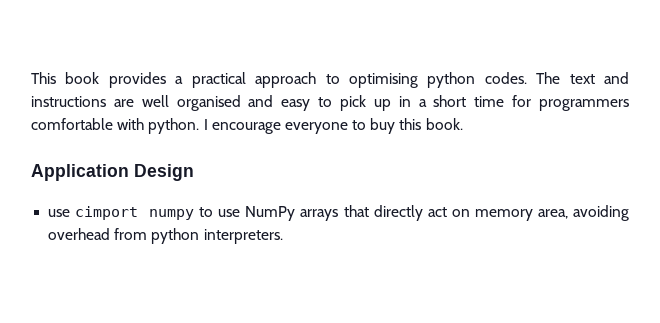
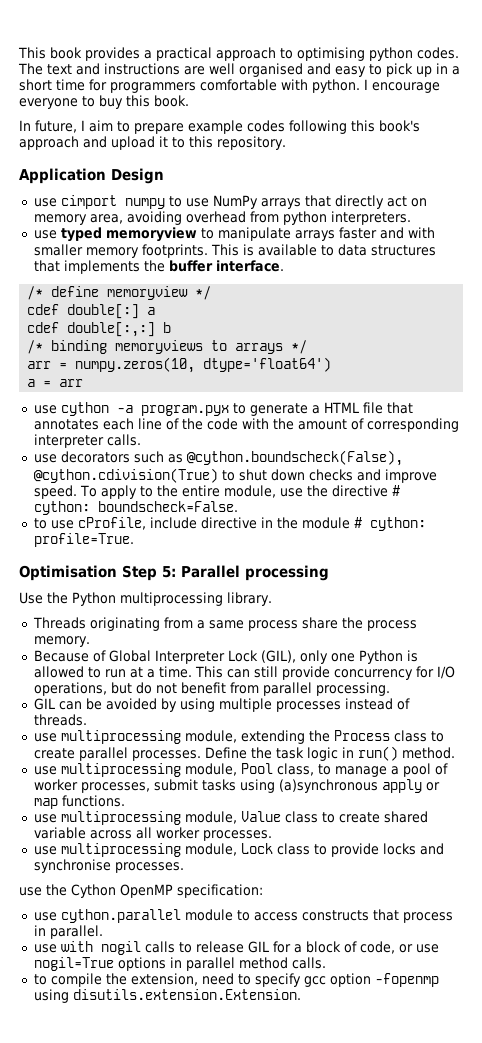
+ In future, I aim to prepare example codes following this book's approach and upload it to this repository.
+ use typed memoryview to manipulate arrays faster and with smaller memory footprints. This is available to data structures that implements the buffer interface.
+ /* define memoryview */
+ cdef double[:] a
+ cdef double[:,:] b
+ /* binding memoryviews to arrays */
+ arr = numpy.zeros(10, dtype='float64')
+ a = arr
+ use cython -a program.pyx to generate a HTML file that annotates each line of the code with the amount of corresponding interpreter calls.
+ use decorators such as @cython.boundscheck(False), @cython.cdivision(True) to shut down checks and improve speed. To apply to the entire module, use the directive # cython: boundscheck=False.
+ to use cProfile, include directive in the module # cython: profile=True.
+ Optimisation Step 5: Parallel processing
+ Use the Python multiprocessing library.
+ Threads originating from a same process share the process memory.
+ Because of Global Interpreter Lock (GIL), only one Python is allowed to run at a time. This can still provide concurrency for I/O operations, but do not benefit from parallel processing.
+ GIL can be avoided by using multiple processes instead of threads.
+ use multiprocessing module, extending the Process class to create parallel processes. Define the task logic in run() method.
+ use multiprocessing module, Pool class, to manage a pool of worker processes, submit tasks using (a)synchronous apply or map functions.
+ use multiprocessing module, Value class to create shared variable across all worker processes.
+ use multiprocessing module, Lock class to provide locks and synchronise processes.
+ use the Cython OpenMP specification:
+ use cython.parallel module to access constructs that process in parallel.
+ use with nogil calls to release GIL for a block of code, or use nogil=True options in parallel method calls.
+ to compile the extension, need to specify gcc option -fopenmp using disutils.extension.Extension.

